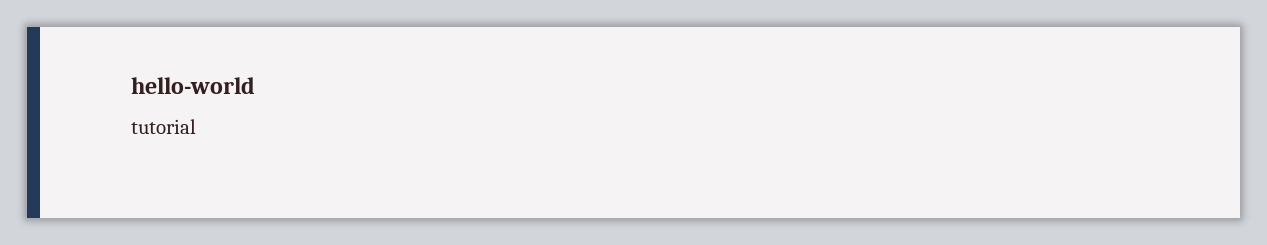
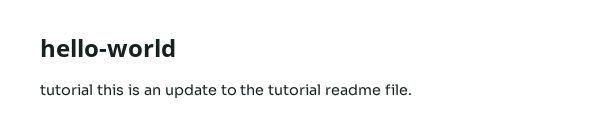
- tutorial
+ tutorial this is an update to the tutorial readme file.

